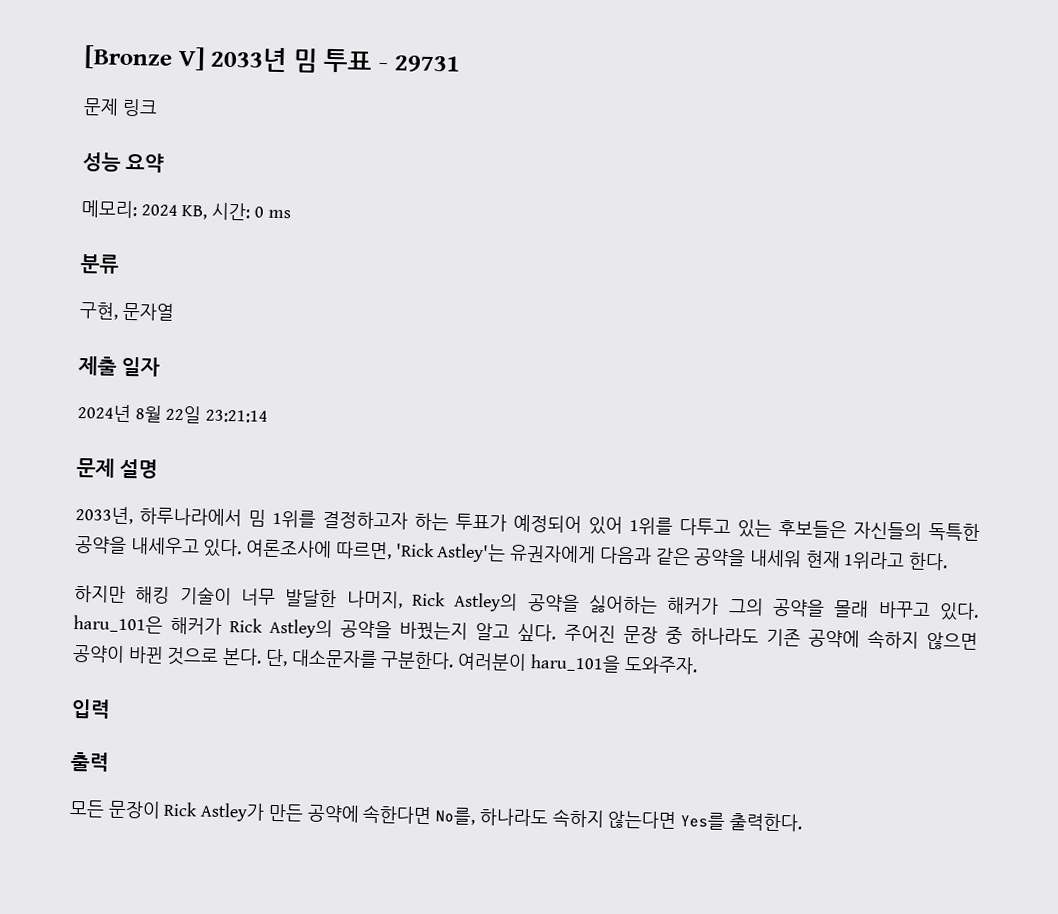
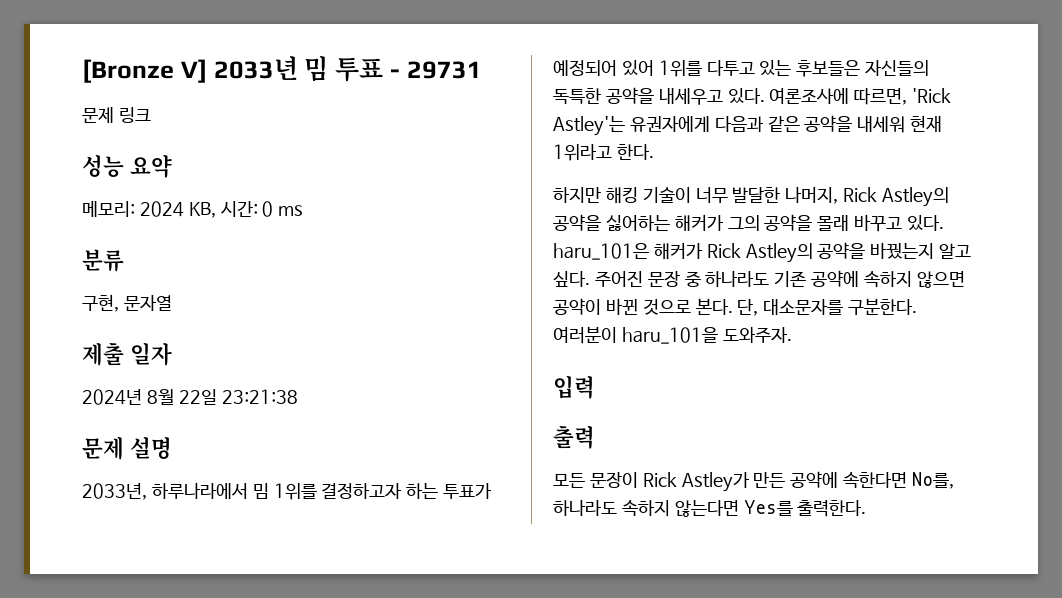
- 2024년 8월 22일 23:21:14
+ 2024년 8월 22일 23:21:38

